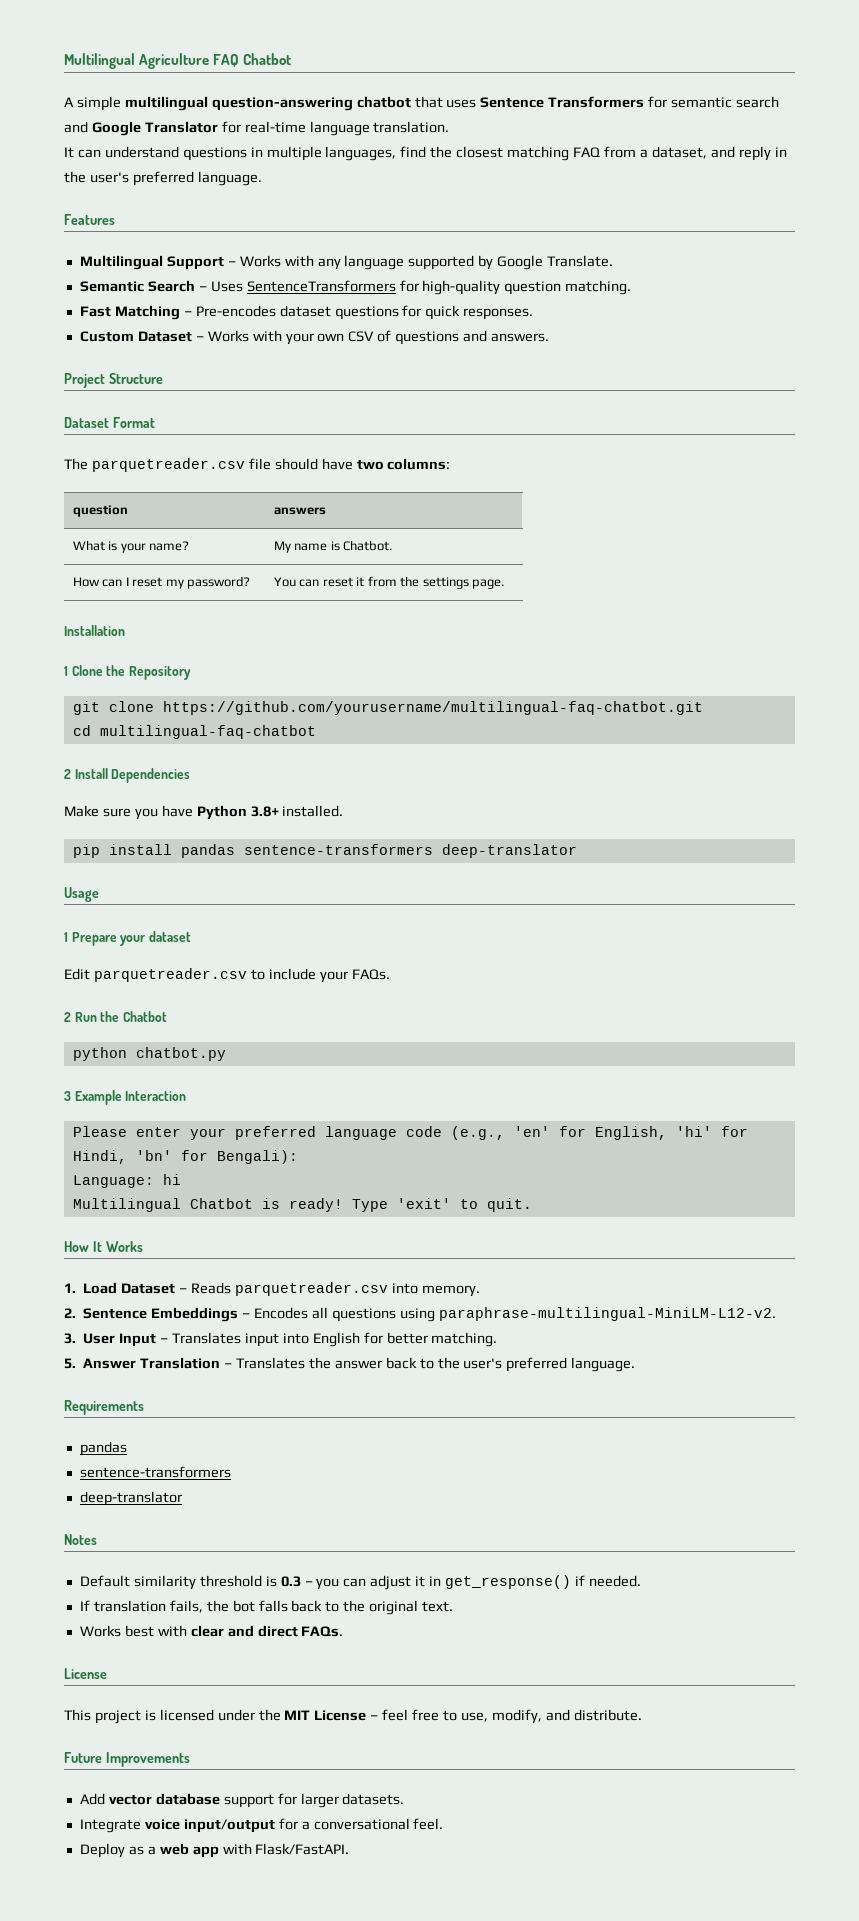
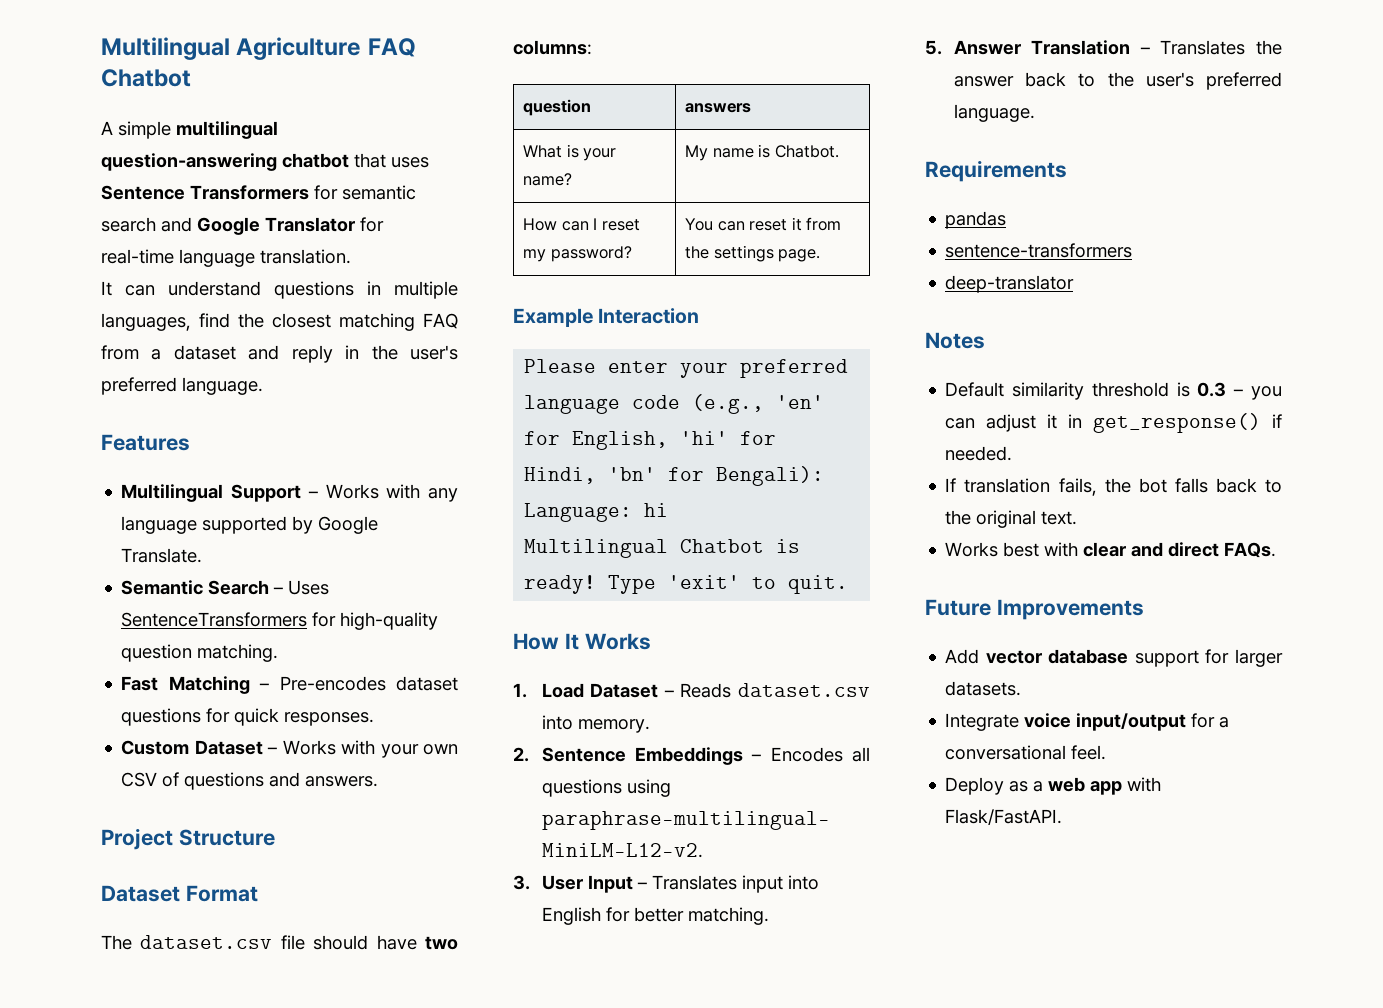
- It can understand questions in multiple languages, find the closest matching FAQ from a dataset, and reply in the user's preferred language.
+ It can understand questions in multiple languages, find the closest matching FAQ from a dataset and reply in the user's preferred language.
- The parquetreader.csv file should have two columns:
+ The dataset.csv file should have two columns:
- Installation
- 1 Clone the Repository
- git clone https://github.com/yourusername/multilingual-faq-chatbot.git
- cd multilingual-faq-chatbot
- 2 Install Dependencies
- Make sure you have Python 3.8+ installed.
- pip install pandas sentence-transformers deep-translator
- Usage
- 1 Prepare your dataset
- Edit parquetreader.csv to include your FAQs.
- 2 Run the Chatbot
- python chatbot.py
- 3 Example Interaction
+ Example Interaction
- 1. Load Dataset – Reads parquetreader.csv into memory.
+ 1. Load Dataset – Reads dataset.csv into memory.
  Works best with clear and direct FAQs.
- License
- This project is licensed under the MIT License – feel free to use, modify, and distribute.

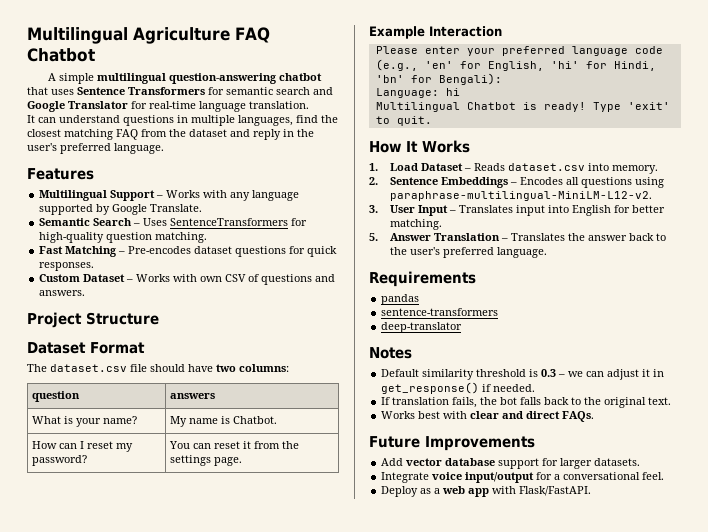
- It can understand questions in multiple languages, find the closest matching FAQ from a dataset and reply in the user's preferred language.
+ It can understand questions in multiple languages, find the closest matching FAQ from the dataset and reply in the user's preferred language.
- Custom Dataset – Works with your own CSV of questions and answers.
+ Custom Dataset – Works with own CSV of questions and answers.
- Default similarity threshold is 0.3 – you can adjust it in get_response() if needed.
+ Default similarity threshold is 0.3 – we can adjust it in get_response() if needed.

